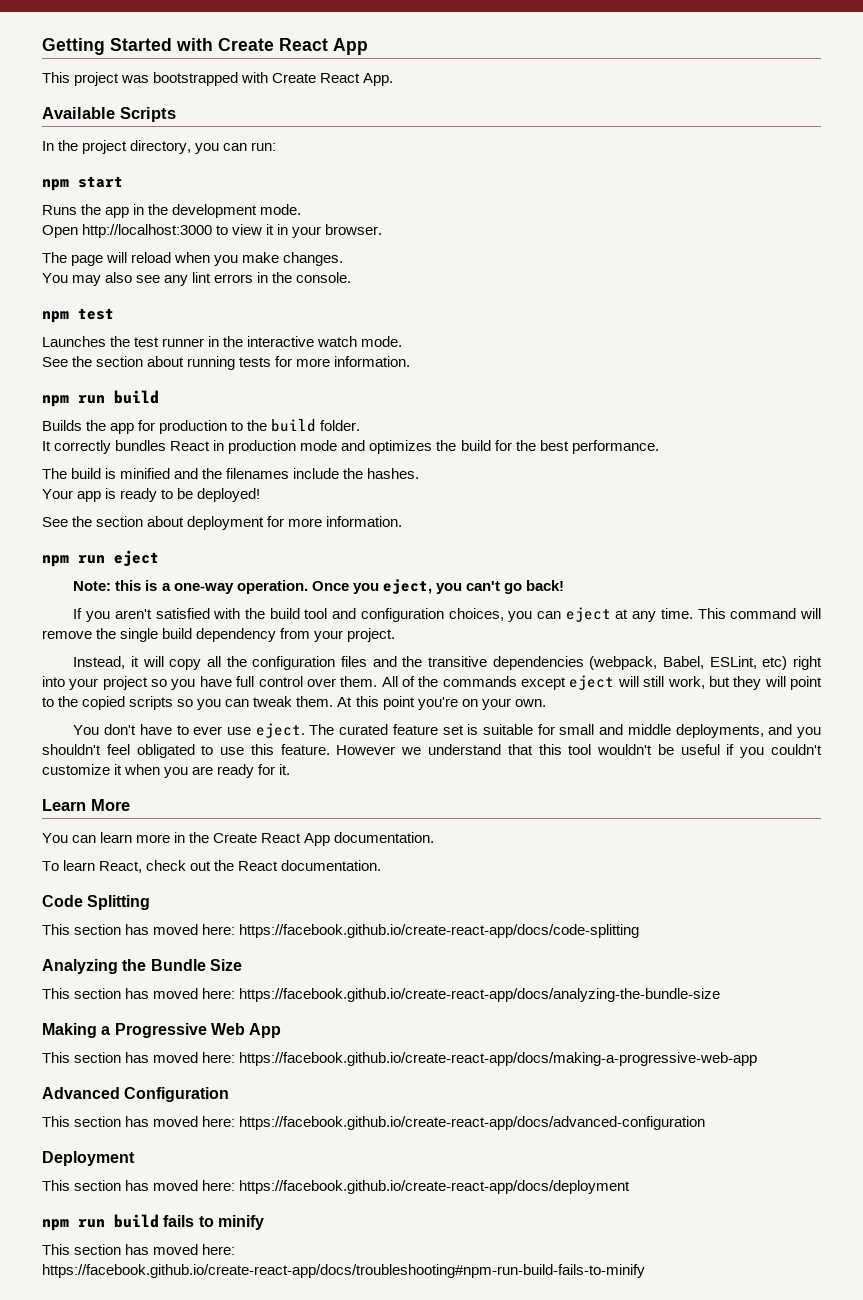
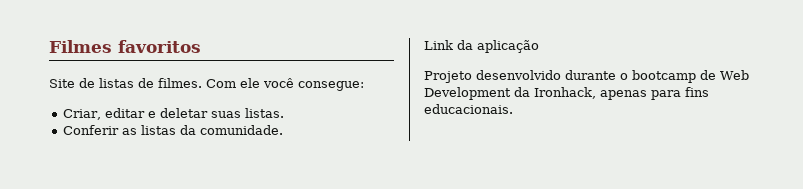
- Getting Started with Create React App
- This project was bootstrapped with Create React App.
- Available Scripts
- In the project directory, you can run:
- npm start
- Runs the app in the development mode.
- Open http://localhost:3000 to view it in your browser.
- The page will reload when you make changes.
- You may also see any lint errors in the console.
- npm test
- Launches the test runner in the interactive watch mode.
- See the section about running tests for more information.
- npm run build
- Builds the app for production to the build folder.
- It correctly bundles React in production mode and optimizes the build for the best performance.
- The build is minified and the filenames include the hashes.
- Your app is ready to be deployed!
- See the section about deployment for more information.
- npm run eject
- Note: this is a one-way operation. Once you eject, you can't go back!
- If you aren't satisfied with the build tool and configuration choices, you can eject at any time. This command will remove the single build dependency from your project.
- Instead, it will copy all the configuration files and the transitive dependencies (webpack, Babel, ESLint, etc) right into your project so you have full control over them. All of the commands except eject will still work, but they will point to the copied scripts so you can tweak them. At this point you're on your own.
- You don't have to ever use eject. The curated feature set is suitable for small and middle deployments, and you shouldn't feel obligated to use this feature. However we understand that this tool wouldn't be useful if you couldn't customize it when you are ready for it.
- Learn More
- You can learn more in the Create React App documentation.
- To learn React, check out the React documentation.
- Code Splitting
- This section has moved here: https://facebook.github.io/create-react-app/docs/code-splitting
- Analyzing the Bundle Size
- This section has moved here: https://facebook.github.io/create-react-app/docs/analyzing-the-bundle-size
- Making a Progressive Web App
- This section has moved here: https://facebook.github.io/create-react-app/docs/making-a-progressive-web-app
- Advanced Configuration
- This section has moved here: https://facebook.github.io/create-react-app/docs/advanced-configuration
- Deployment
- This section has moved here: https://facebook.github.io/create-react-app/docs/deployment
- npm run build fails to minify
- This section has moved here: https://facebook.github.io/create-react-app/docs/troubleshooting#npm-run-build-fails-to-minify
+ Filmes favoritos
+ Site de listas de filmes. Com ele você consegue:
+ Criar, editar e deletar suas listas.
+ Conferir as listas da comunidade.
+ Link da aplicação
+ Projeto desenvolvido durante o bootcamp de Web Development da Ironhack, apenas para fins educacionais.

